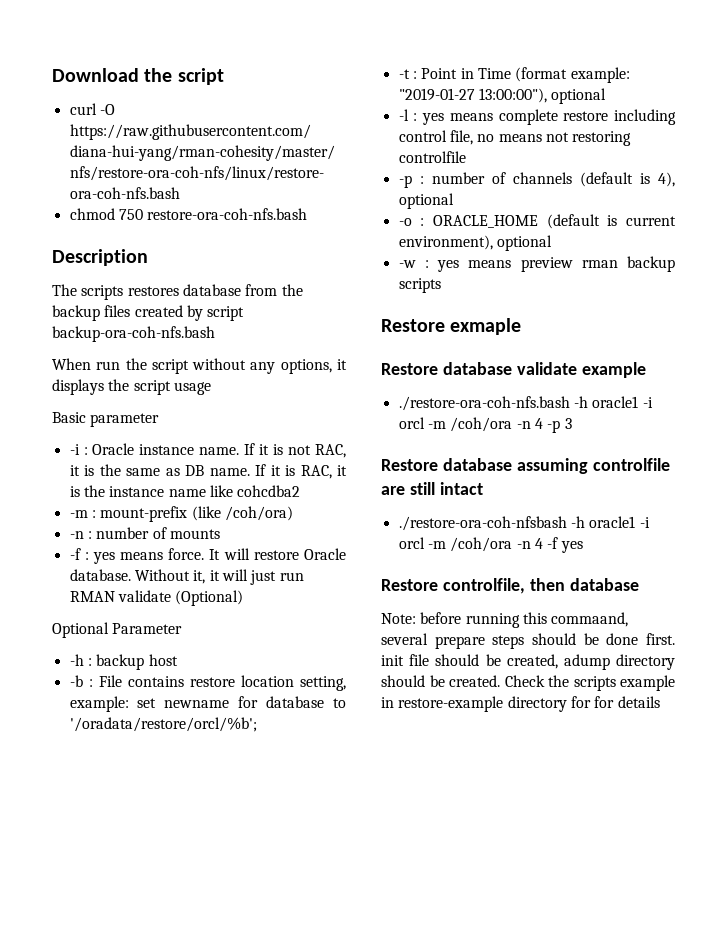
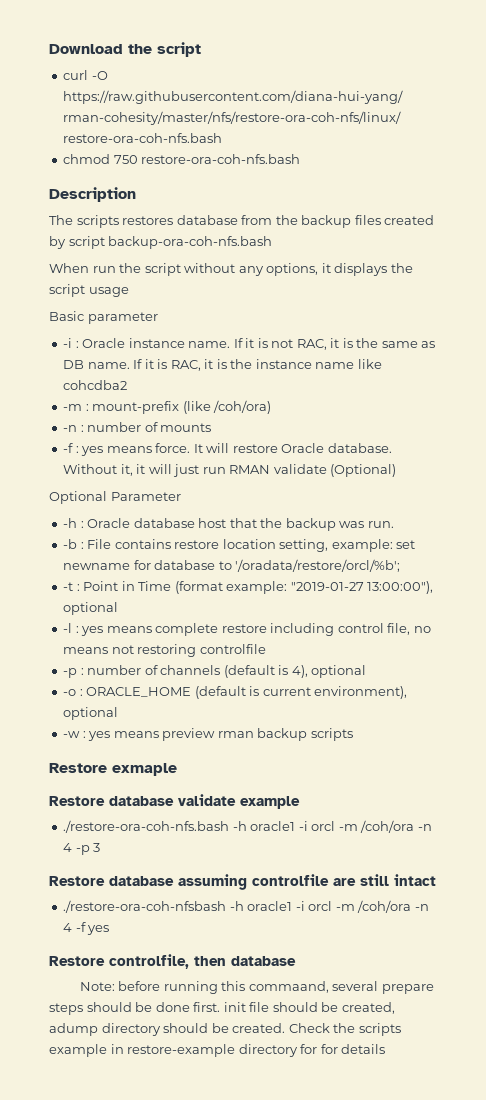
- -h : backup host
+ -h : Oracle database host that the backup was run.

